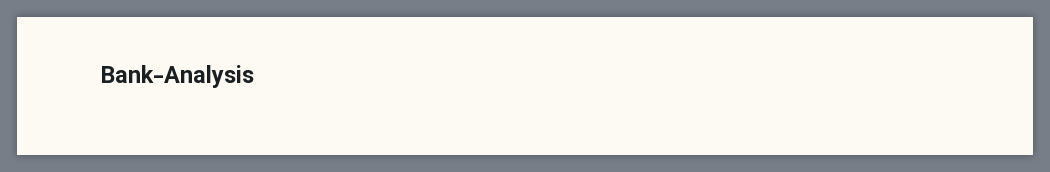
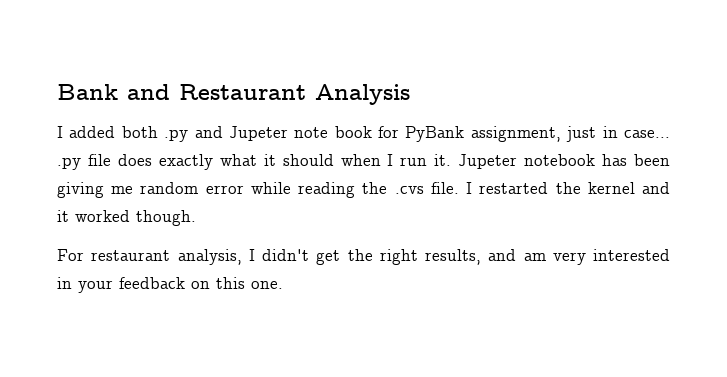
- Bank-Analysis
+ Bank and Restaurant Analysis
+ I added both .py and Jupeter note book for PyBank assignment, just in case... .py file does exactly what it should when I run it. Jupeter notebook has been giving me random error while reading the .cvs file. I restarted the kernel and it worked though.
+ For restaurant analysis, I didn't get the right results, and am very interested in your feedback on this one.

